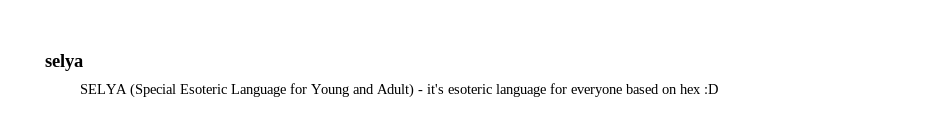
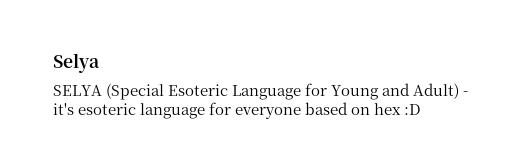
- selya
+ Selya

